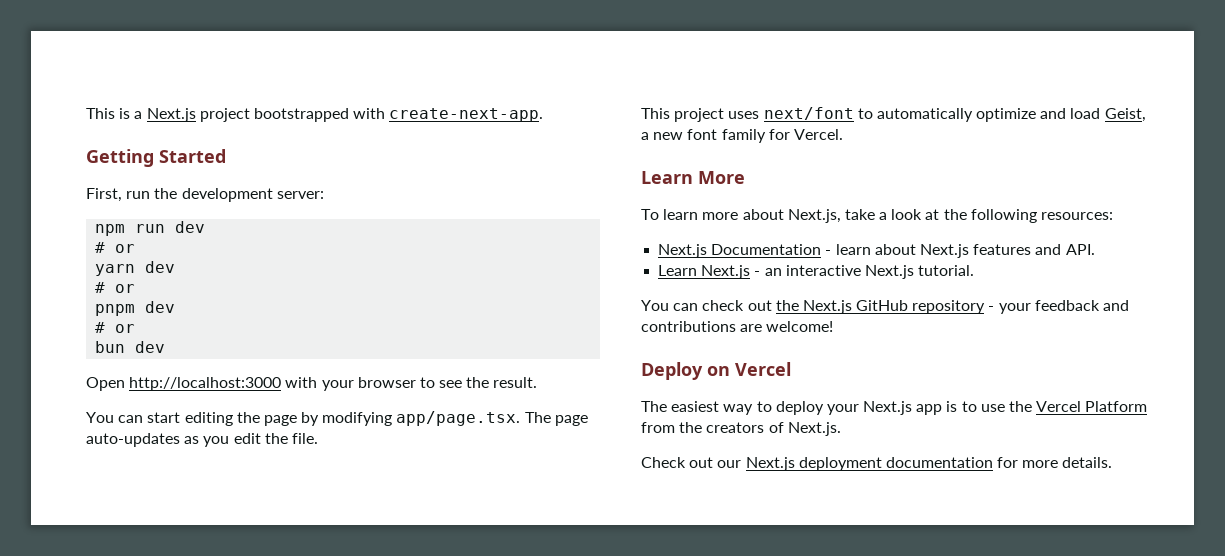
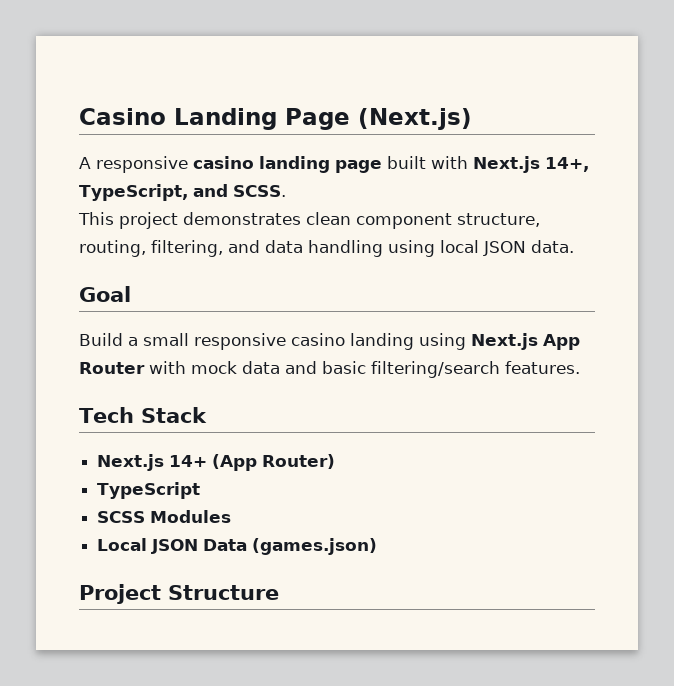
- This is a Next.js project bootstrapped with create-next-app.
- Getting Started
- First, run the development server:
- npm run dev
- # or
- yarn dev
- # or
- pnpm dev
- # or
- bun dev
- Open http://localhost:3000 with your browser to see the result.
- You can start editing the page by modifying app/page.tsx. The page auto-updates as you edit the file.
- This project uses next/font to automatically optimize and load Geist, a new font family for Vercel.
- Learn More
- To learn more about Next.js, take a look at the following resources:
- Next.js Documentation - learn about Next.js features and API.
- Learn Next.js - an interactive Next.js tutorial.
- You can check out the Next.js GitHub repository - your feedback and contributions are welcome!
- Deploy on Vercel
- The easiest way to deploy your Next.js app is to use the Vercel Platform from the creators of Next.js.
- Check out our Next.js deployment documentation for more details.
+ Casino Landing Page (Next.js)
+ A responsive casino landing page built with Next.js 14+, TypeScript, and SCSS.
+ This project demonstrates clean component structure, routing, filtering, and data handling using local JSON data.
+ Goal
+ Build a small responsive casino landing using Next.js App Router with mock data and basic filtering/search features.
+ Tech Stack
+ Next.js 14+ (App Router)
+ TypeScript
+ SCSS Modules
+ Local JSON Data (games.json)
+ Project Structure

